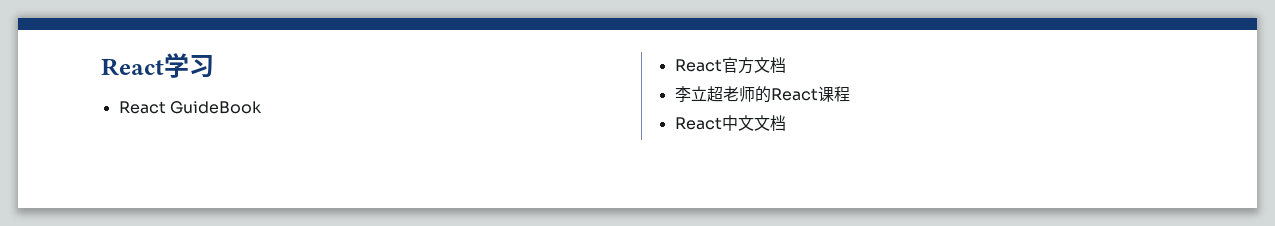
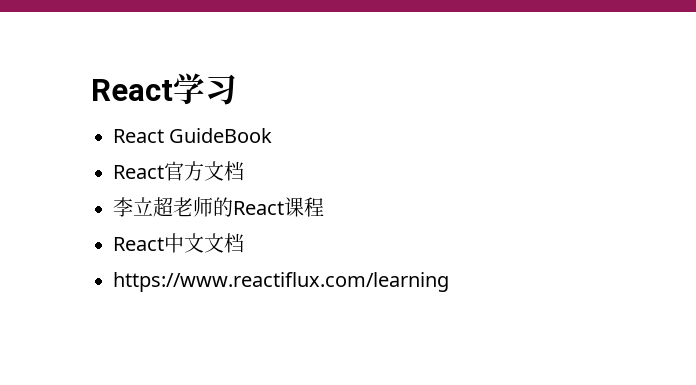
+ https://www.reactiflux.com/learning

